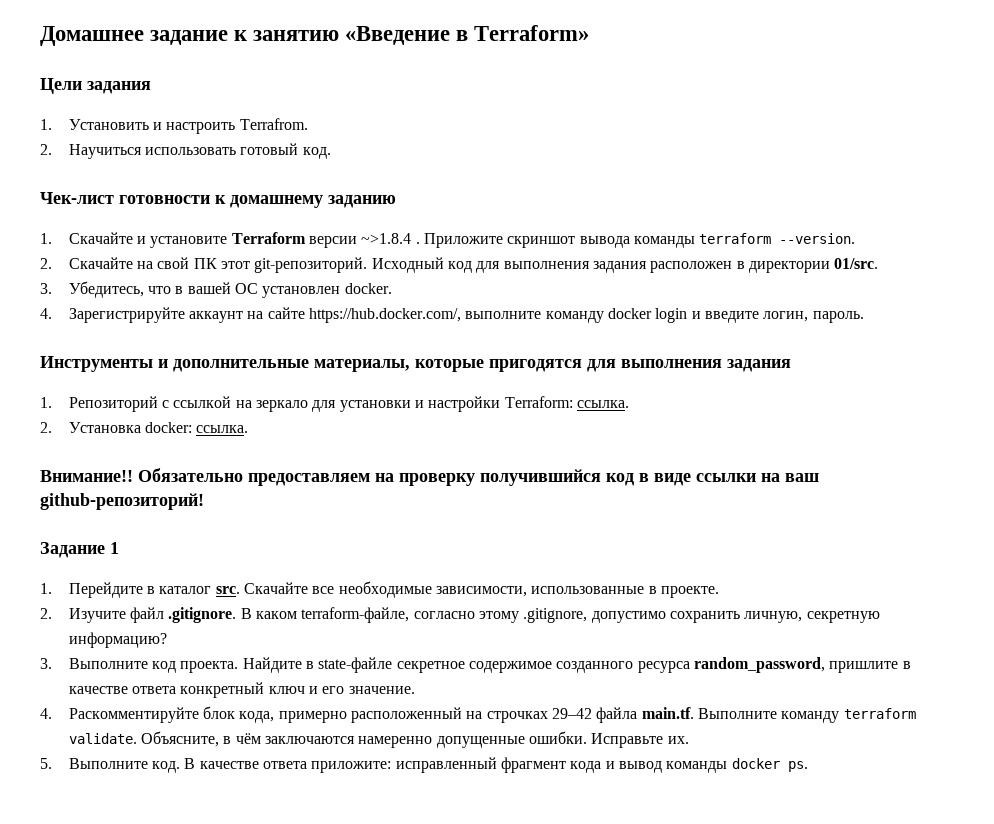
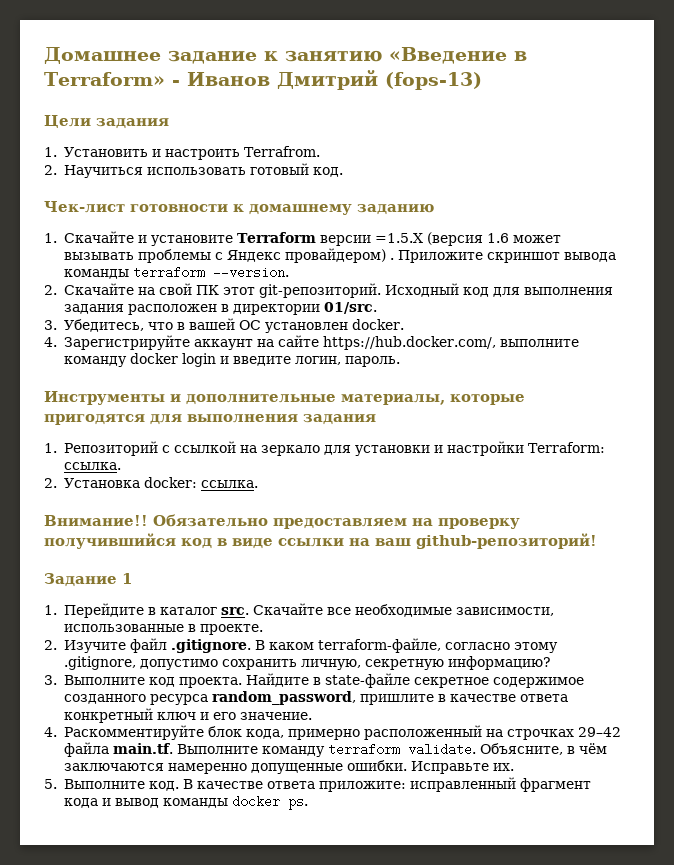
- Домашнее задание к занятию «Введение в Terraform»
+ Домашнее задание к занятию «Введение в Terraform» - Иванов Дмитрий (fops-13)
- 1. Скачайте и установите Terraform версии ~>1.8.4 .
+ 1. Скачайте и установите Terraform версии =1.5.Х (версия 1.6 может вызывать проблемы с Яндекс провайдером) .

